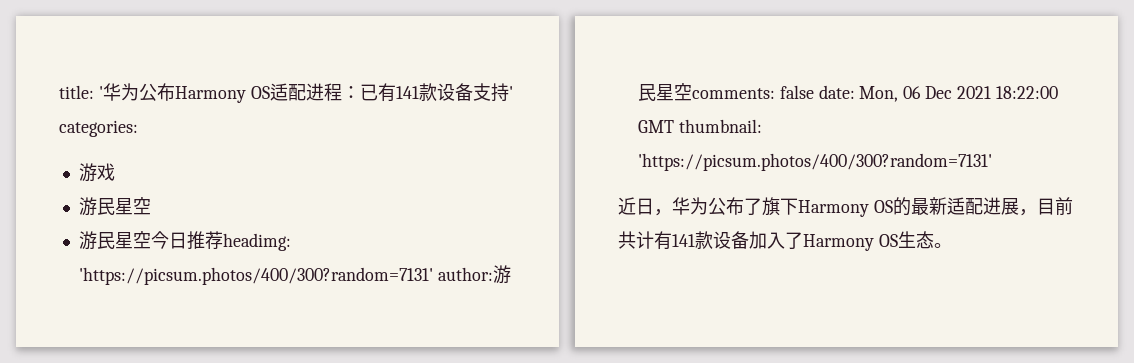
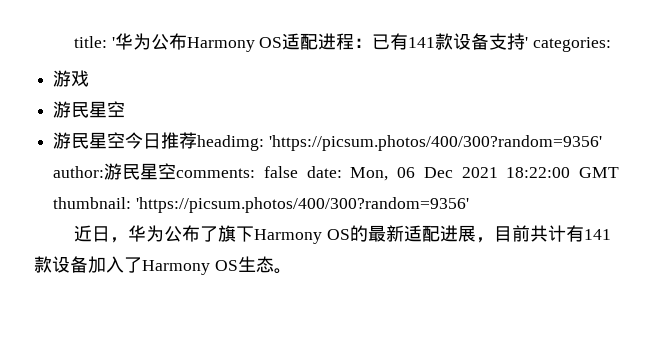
- 游民星空今日推荐headimg: 'https://picsum.photos/400/300?random=7131' author:游民星空comments: false date: Mon, 06 Dec 2021 18:22:00 GMT thumbnail: 'https://picsum.photos/400/300?random=7131'
+ 游民星空今日推荐headimg: 'https://picsum.photos/400/300?random=9356' author:游民星空comments: false date: Mon, 06 Dec 2021 18:22:00 GMT thumbnail: 'https://picsum.photos/400/300?random=9356'

